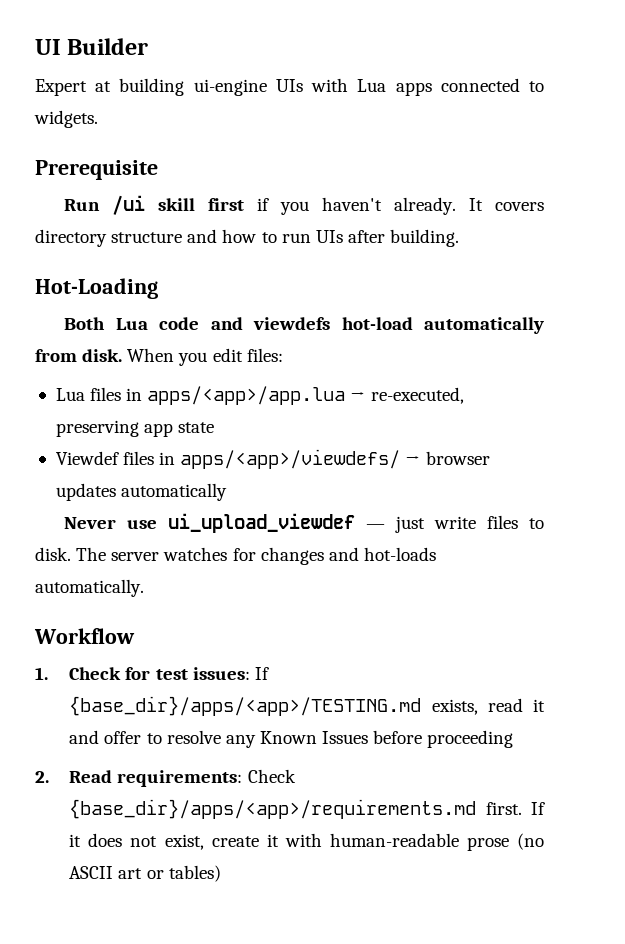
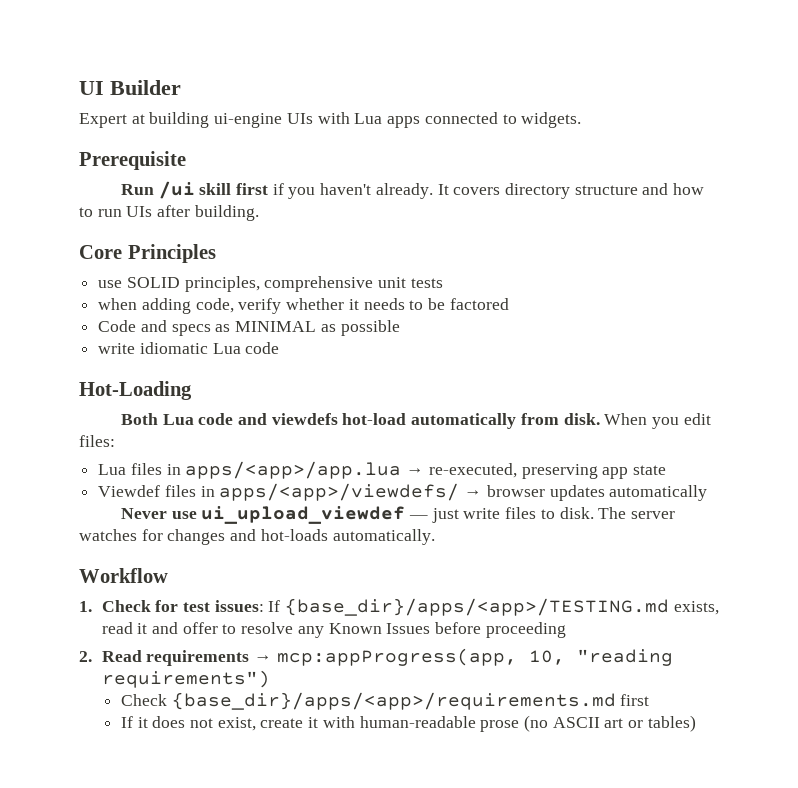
+ Core Principles
+ use SOLID principles, comprehensive unit tests
+ when adding code, verify whether it needs to be factored
+ Code and specs as MINIMAL as possible
+ write idiomatic Lua code
- 2. Read requirements: Check {base_dir}/apps/<app>/requirements.md first. If it does not exist, create it with human-readable prose (no ASCII art or tables)
+ 2. Read requirements → mcp:appProgress(app, 10, "reading requirements")
+ Check {base_dir}/apps/<app>/requirements.md first
+ If it does not exist, create it with human-readable prose (no ASCII art or tables)

